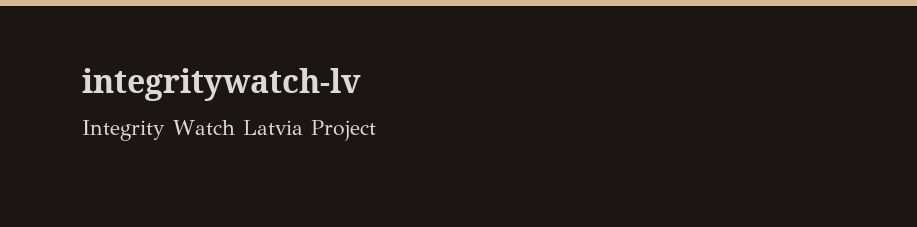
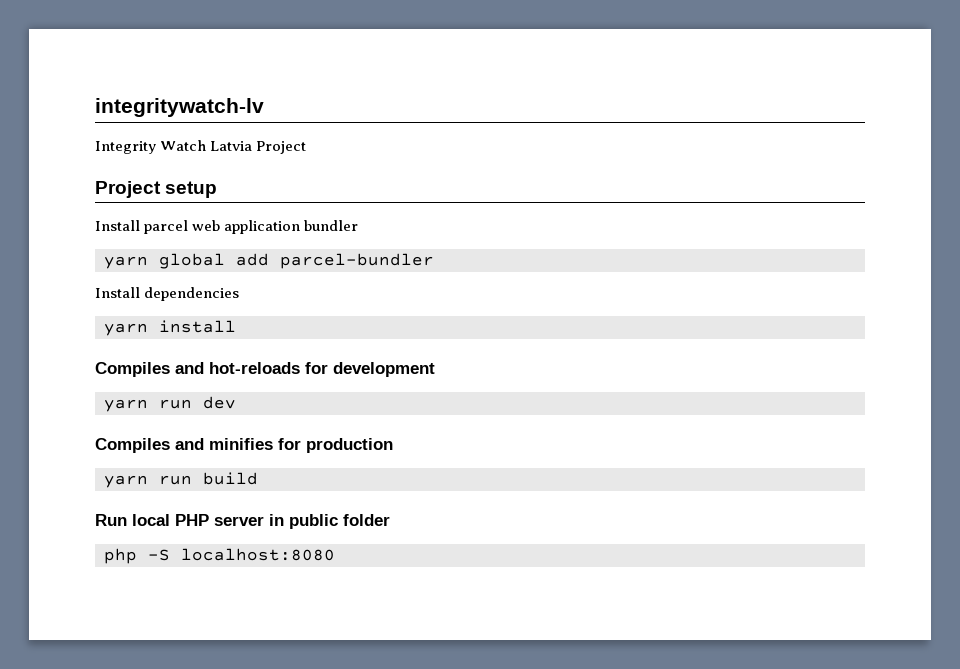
+ Project setup
+ Install parcel web application bundler
+ yarn global add parcel-bundler
+ Install dependencies
+ yarn install
+ Compiles and hot-reloads for development
+ yarn run dev
+ Compiles and minifies for production
+ yarn run build
+ Run local PHP server in public folder
+ php -S localhost:8080

